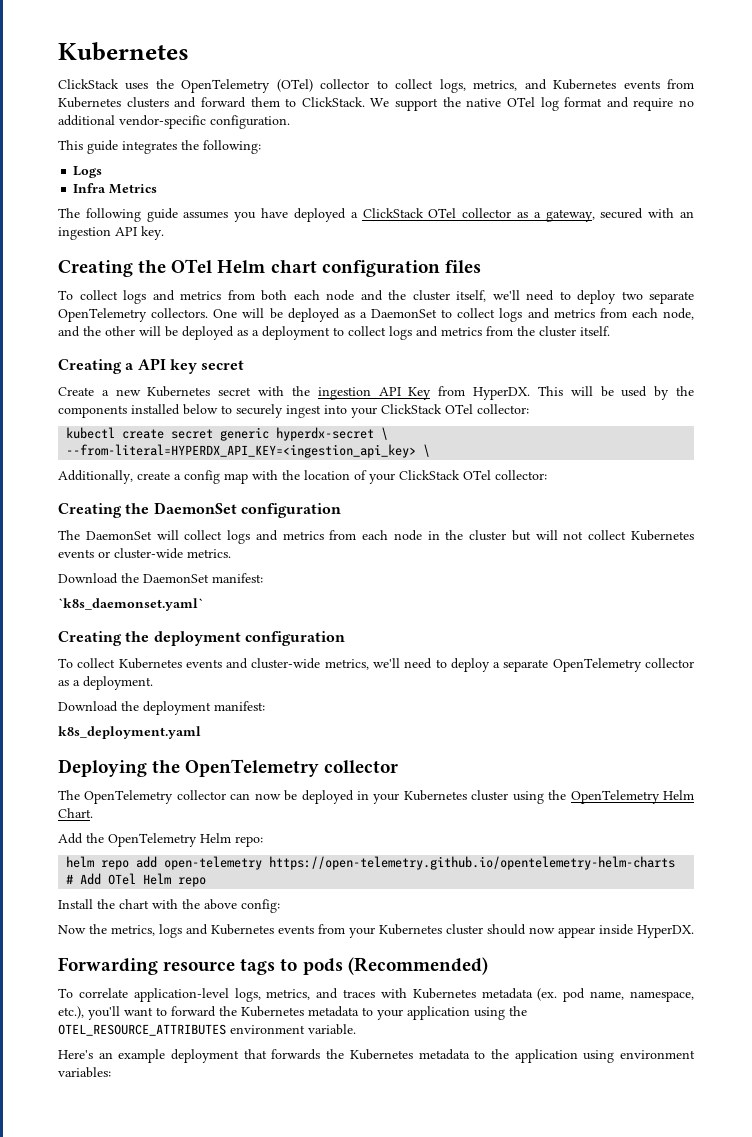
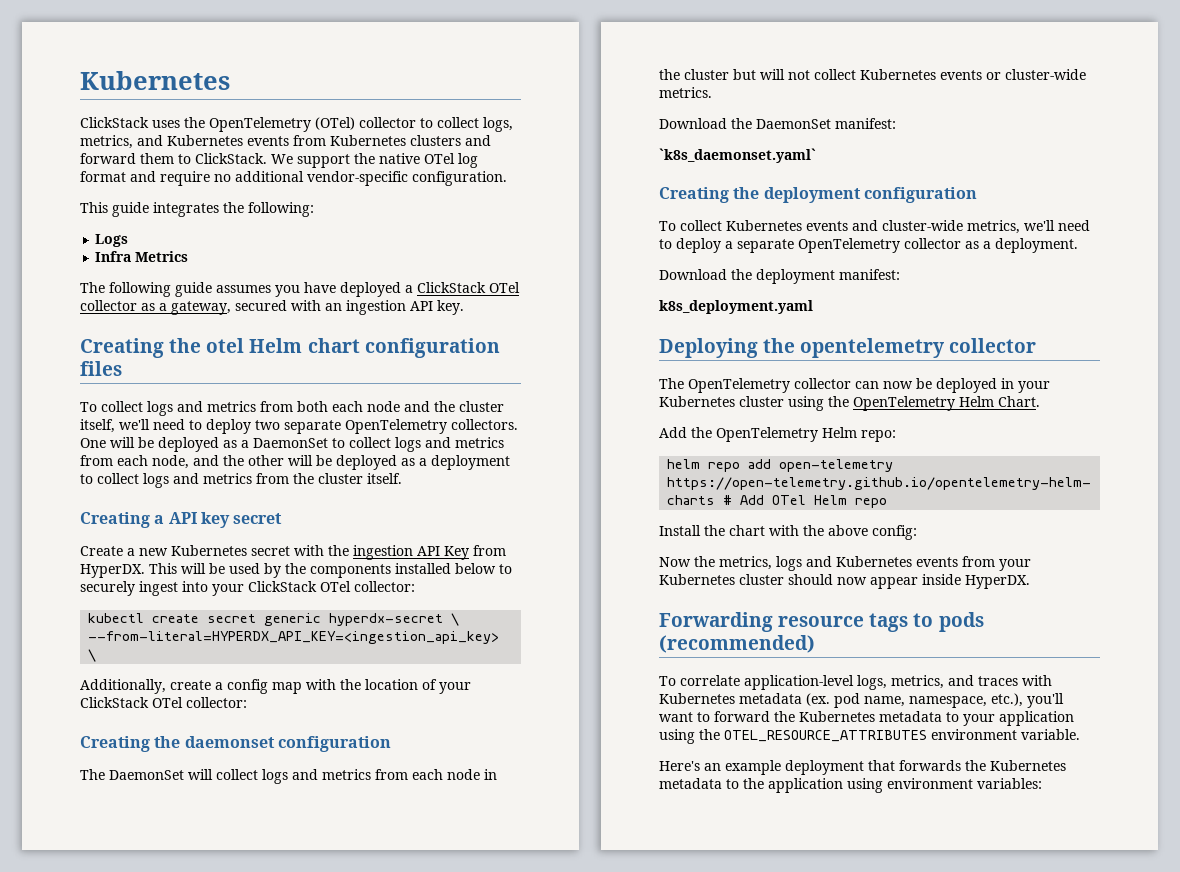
- Creating the OTel Helm chart configuration files
+ Creating the otel Helm chart configuration files
- Creating the DaemonSet configuration
+ Creating the daemonset configuration
- Deploying the OpenTelemetry collector
+ Deploying the opentelemetry collector
- Forwarding resource tags to pods (Recommended)
+ Forwarding resource tags to pods (recommended)

